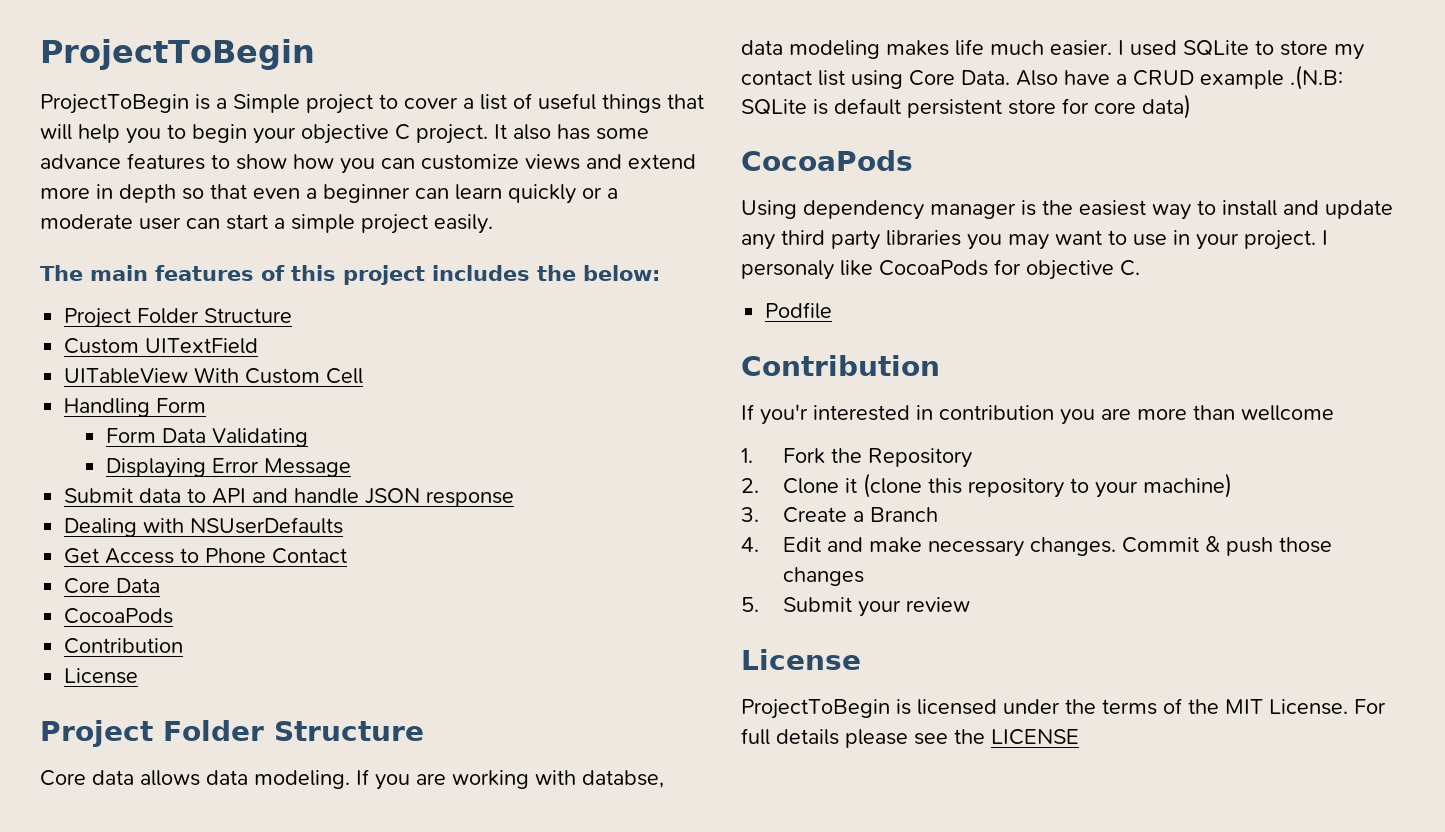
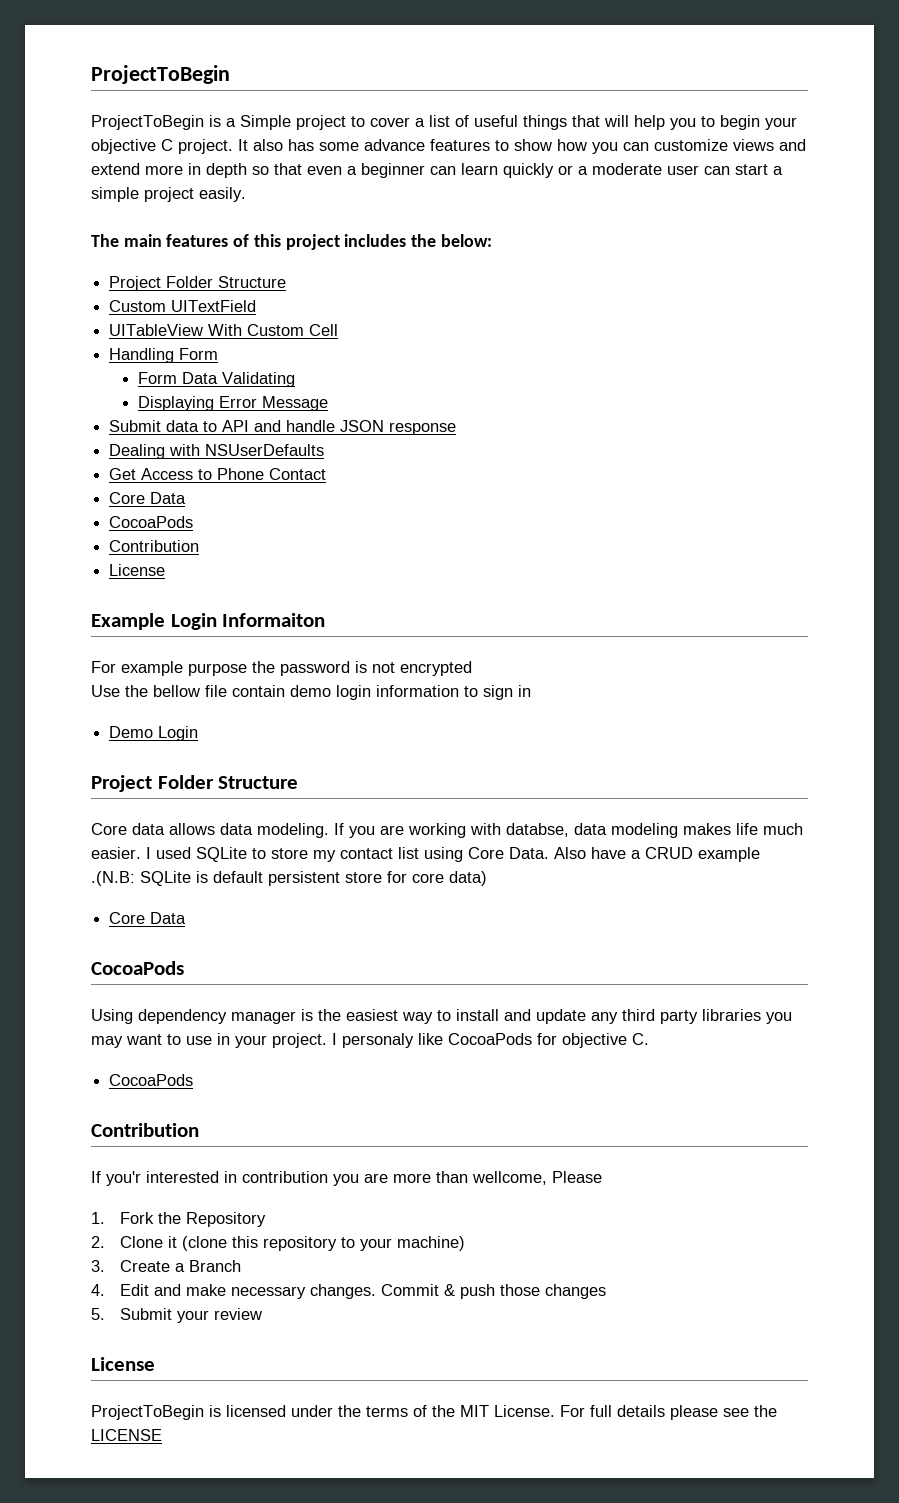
+ Example Login Informaiton
+ For example purpose the password is not encrypted
+ Use the bellow file contain demo login information to sign in
+ Demo Login
  Also have a CRUD example .(N.B: SQLite is default persistent store for core data)
+ Core Data
  I personaly like CocoaPods for objective C.
- Podfile
+ CocoaPods
- If you'r interested in contribution you are more than wellcome
+ If you'r interested in contribution you are more than wellcome, Please

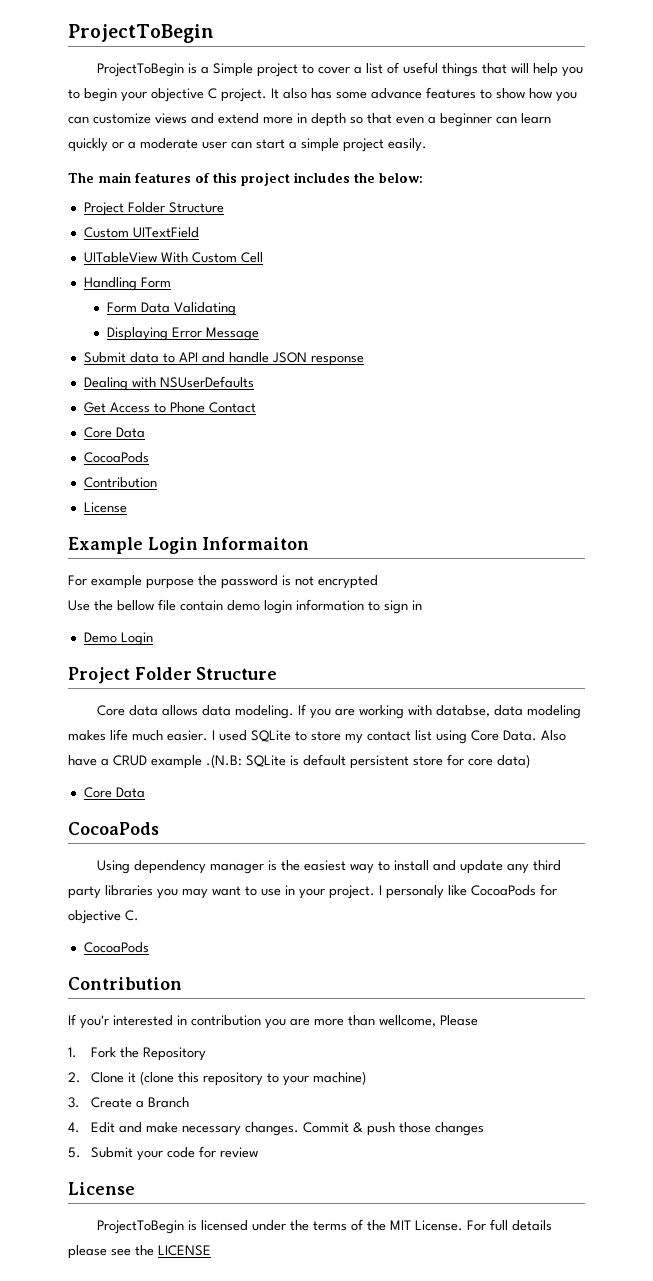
- 5. Submit your review
+ 5. Submit your code for review

